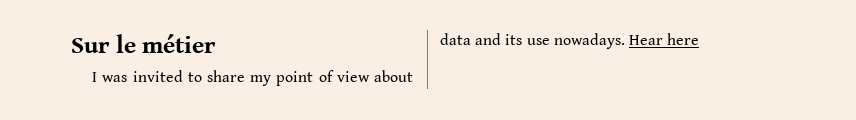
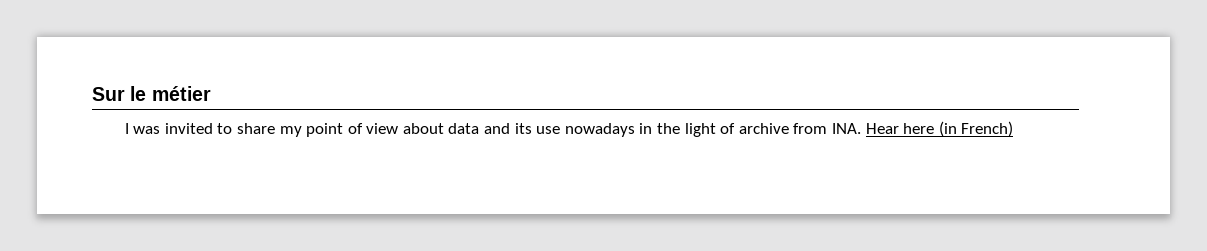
- I was invited to share my point of view about data and its use nowadays. Hear here
+ I was invited to share my point of view about data and its use nowadays in the light of archive from INA. Hear here (in French)

